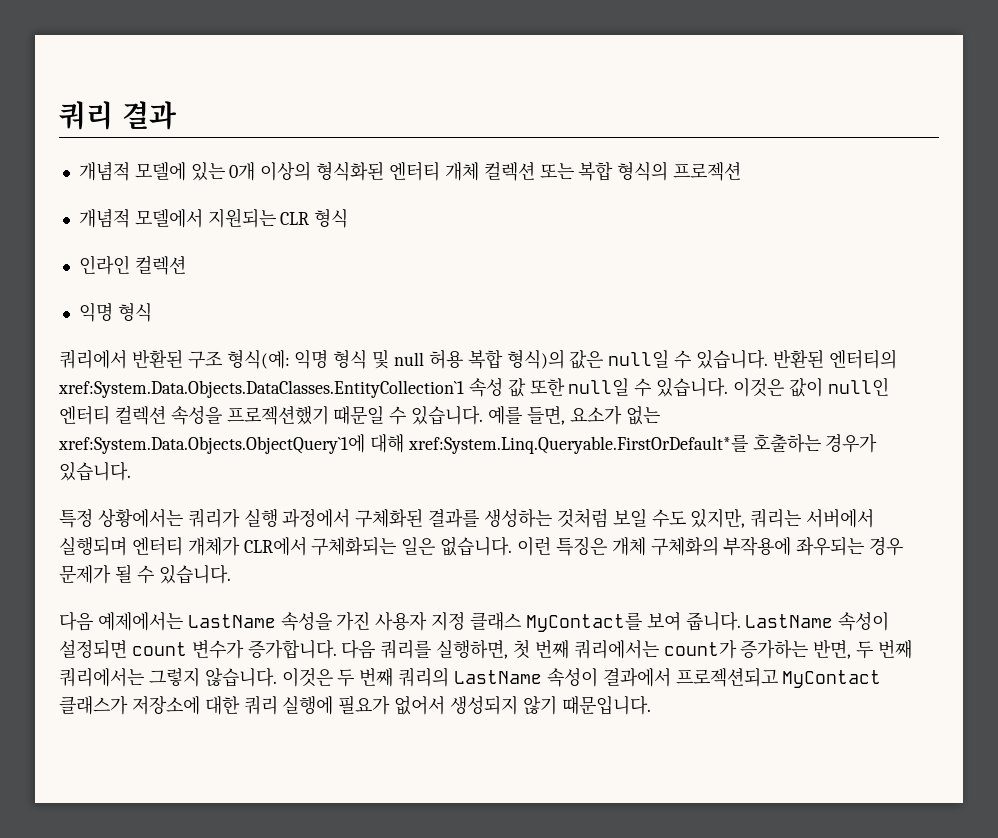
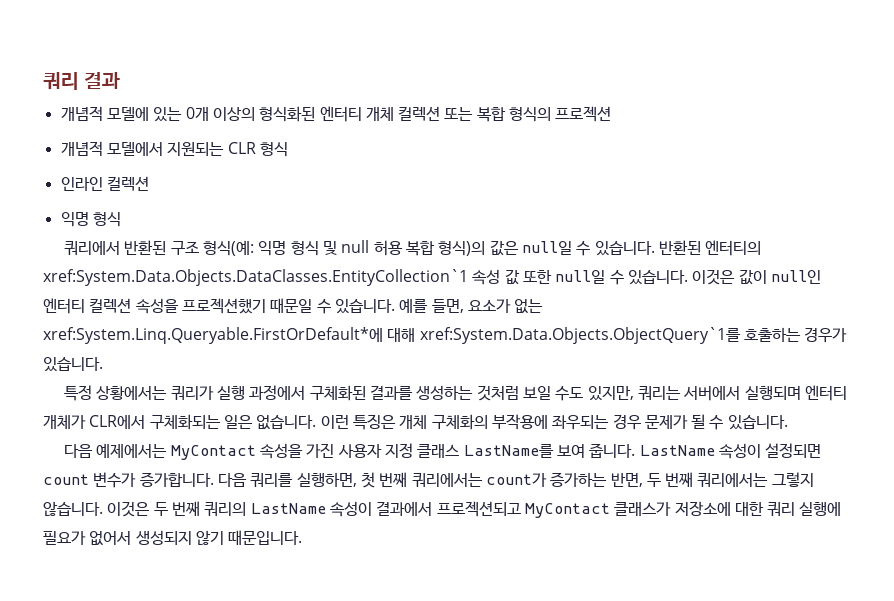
- 예를 들면, 요소가 없는 xref:System.Data.Objects.ObjectQuery`1에 대해 xref:System.Linq.Queryable.FirstOrDefault*를 호출하는 경우가 있습니다.
+ 예를 들면, 요소가 없는 xref:System.Linq.Queryable.FirstOrDefault*에 대해 xref:System.Data.Objects.ObjectQuery`1를 호출하는 경우가 있습니다.
- 다음 예제에서는 LastName 속성을 가진 사용자 지정 클래스 MyContact를 보여 줍니다.
+ 다음 예제에서는 MyContact 속성을 가진 사용자 지정 클래스 LastName를 보여 줍니다.

